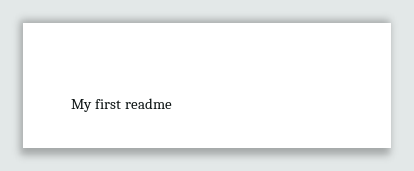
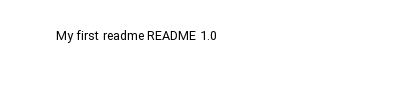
- My first readme
+ My first readme README 1.0

